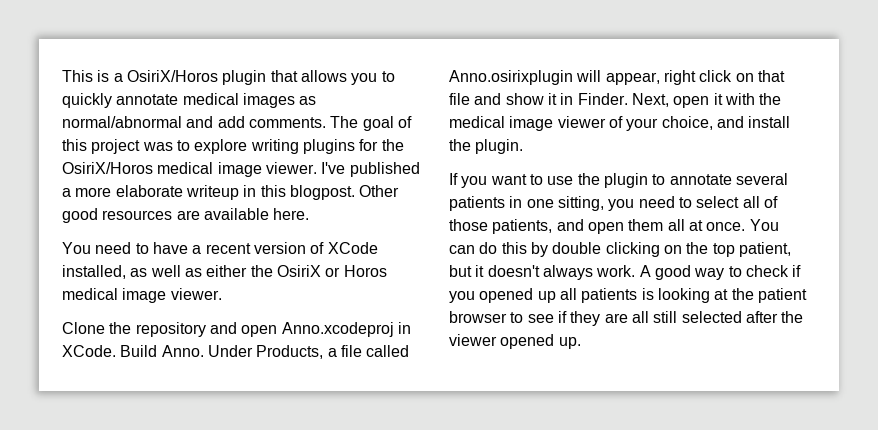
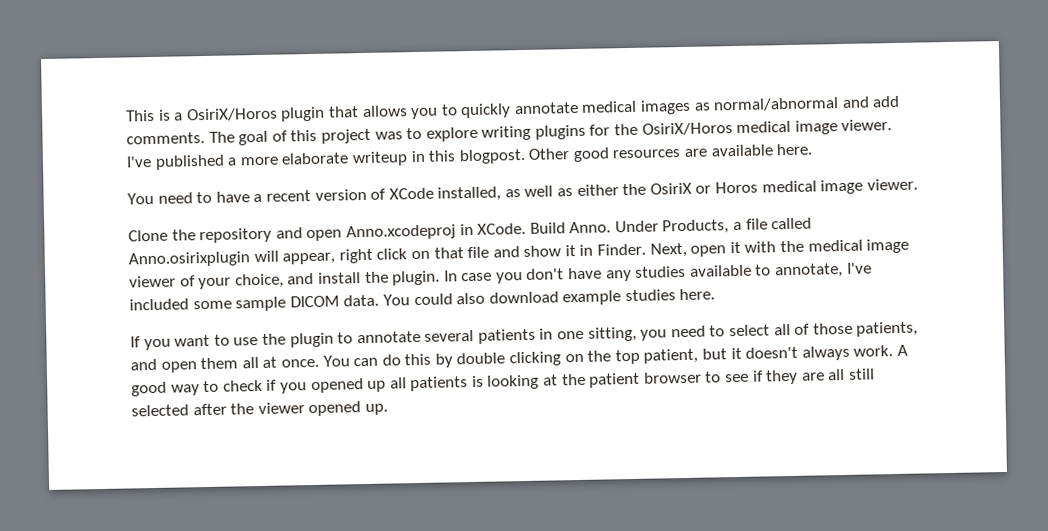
+ In case you don't have any studies available to annotate, I've included some sample DICOM data. You could also download example studies here.

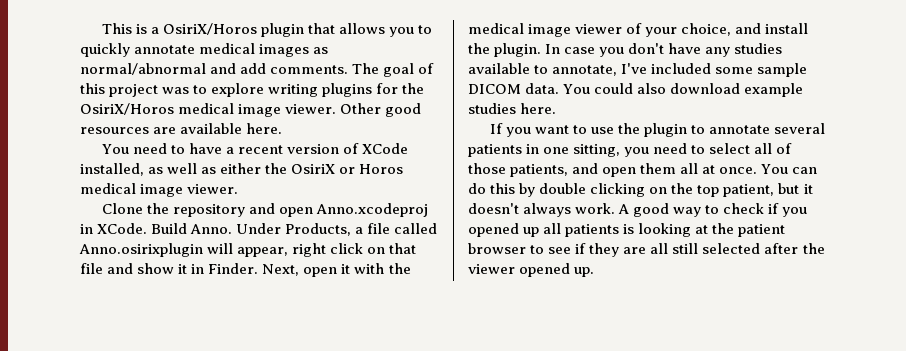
- I've published a more elaborate writeup in this blogpost.

